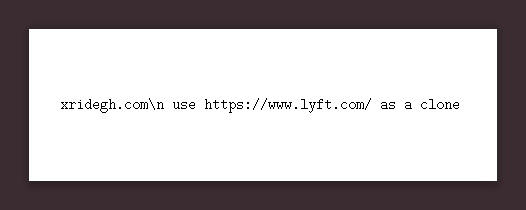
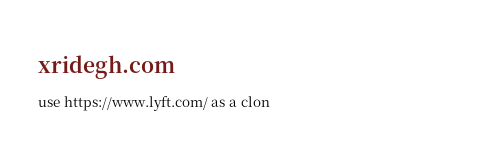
- xridegh.com\n use https://www.lyft.com/ as a clone
+ xridegh.com
+ use https://www.lyft.com/ as a clon

